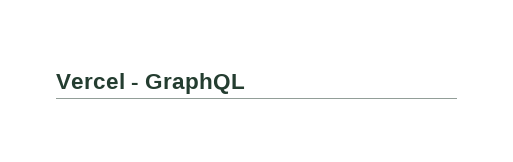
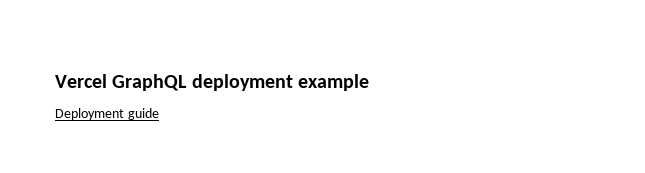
- Vercel - GraphQL
+ Vercel GraphQL deployment example
+ Deployment guide

